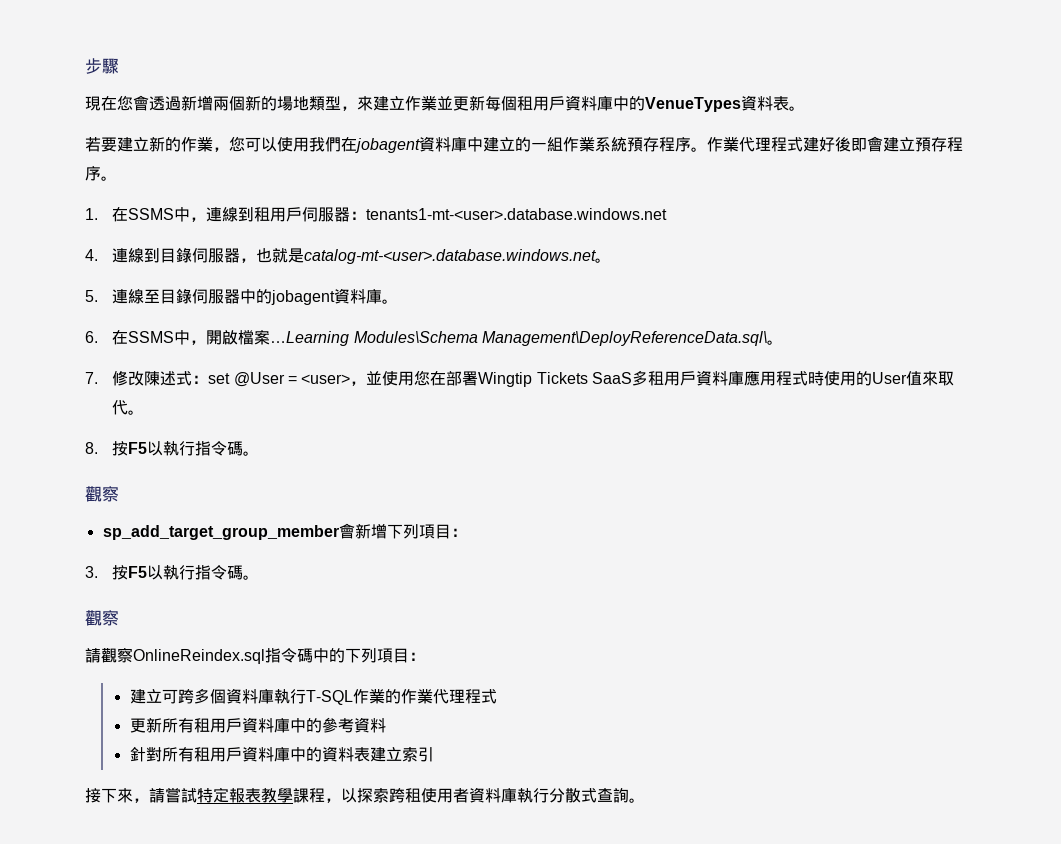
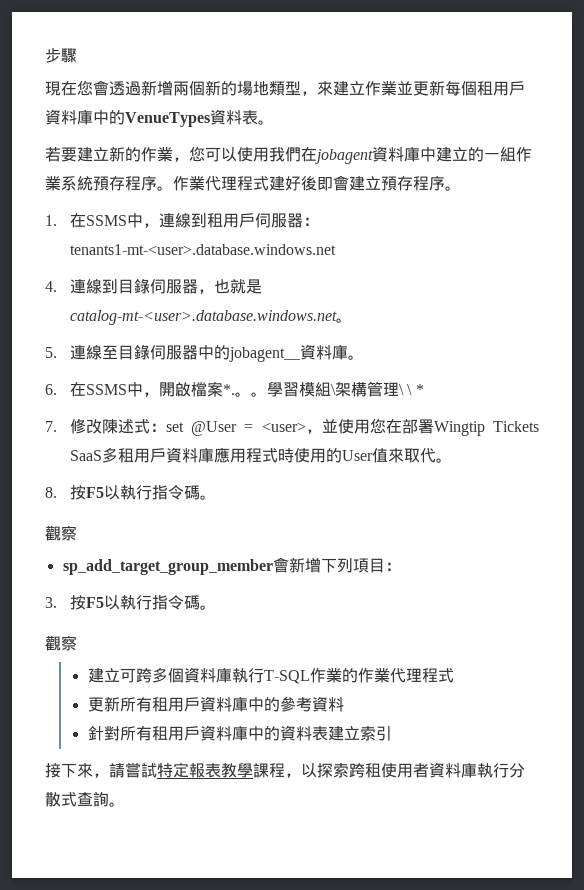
- 5.連線至目錄伺服器中的jobagent資料庫。
+ 5.連線至目錄伺服器中的jobagent__資料庫。
- 6.在SSMS中，開啟檔案…Learning Modules\Schema Management\DeployReferenceData.sql\。
+ 6.在SSMS中，開啟檔案*.。。學習模組\架構管理\ \ *
- 請觀察OnlineReindex.sql指令碼中的下列項目：

